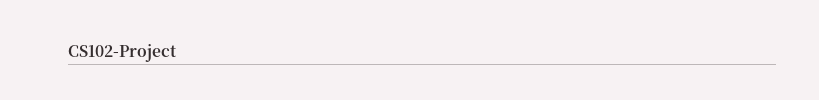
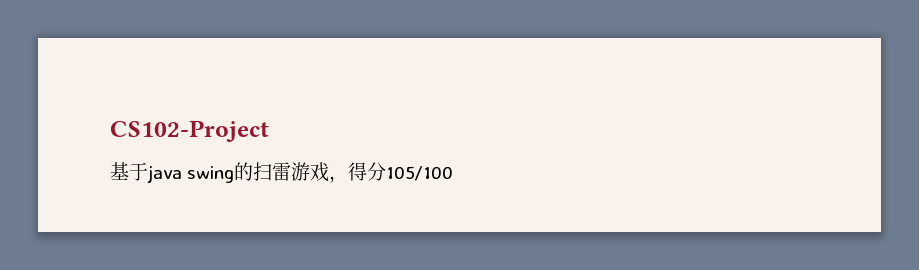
+ 基于java swing的扫雷游戏，得分105/100

